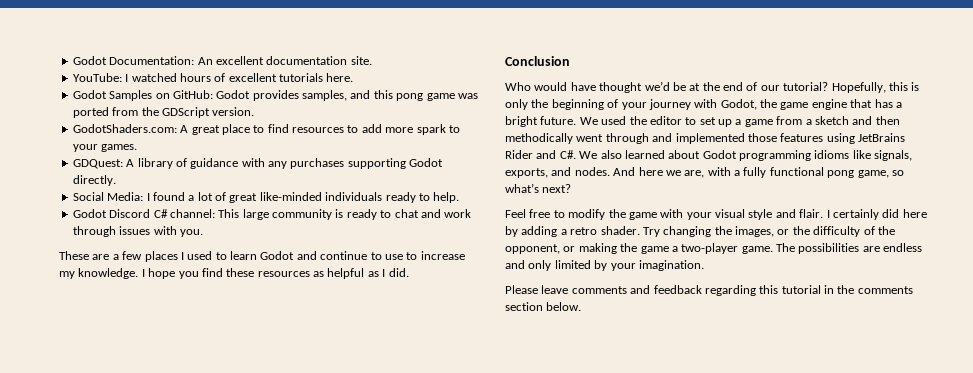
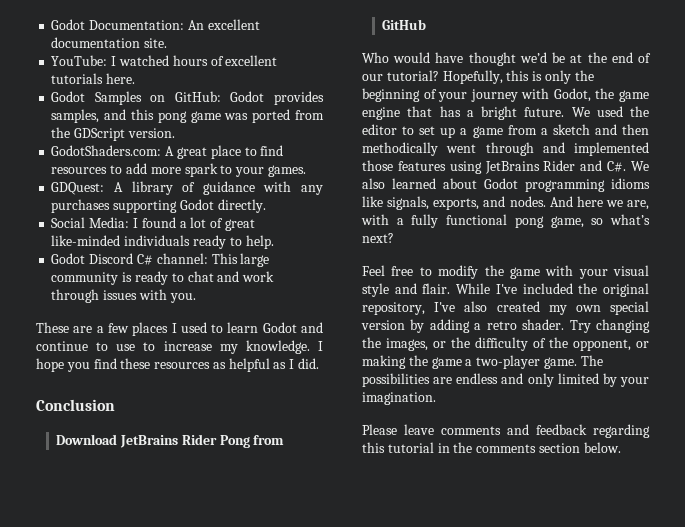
+ Download JetBrains Rider Pong from GitHub
- I certainly did here by adding a retro shader.
+ While I've included the original repository, I've also created my own special version by adding a retro shader.

